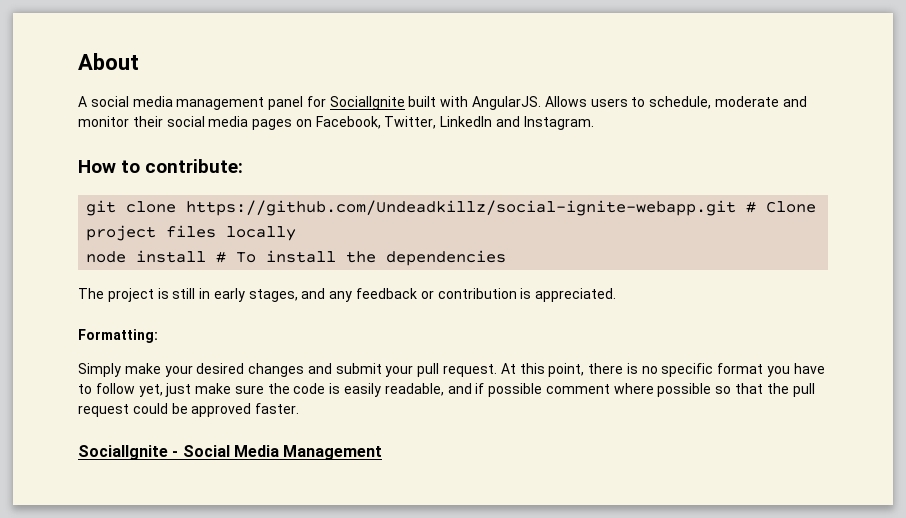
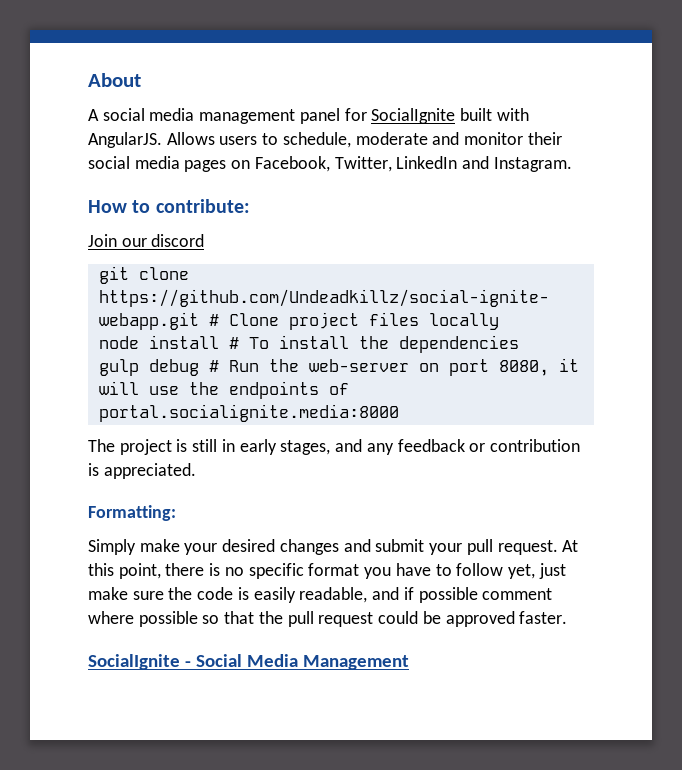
+ Join our discord
+ gulp debug # Run the web-server on port 8080, it will use the endpoints of portal.socialignite.media:8000

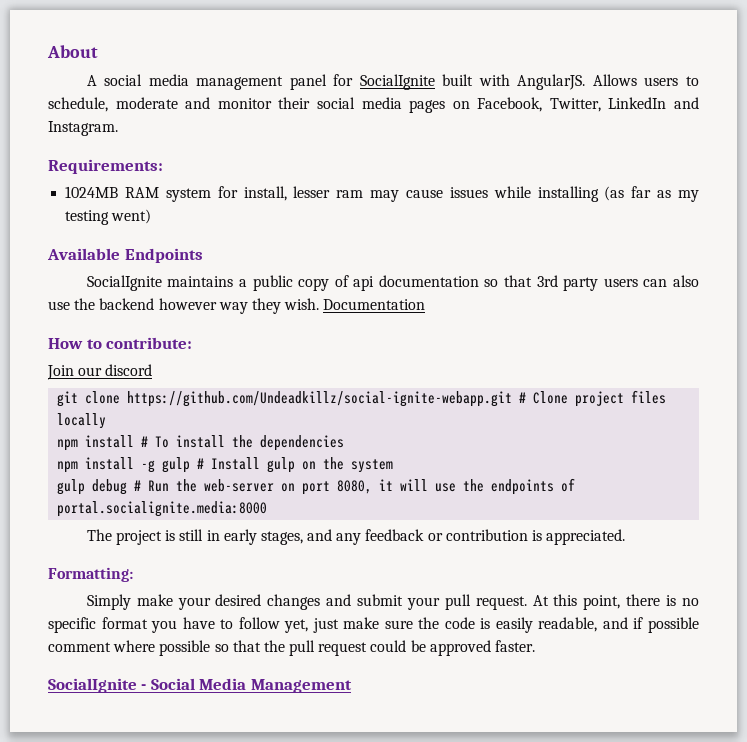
+ Requirements:
+ 1024MB RAM system for install, lesser ram may cause issues while installing (as far as my testing went)
+ Available Endpoints
+ SocialIgnite maintains a public copy of api documentation so that 3rd party users can also use the backend however way they wish. Documentation
- node install # To install the dependencies
+ npm install # To install the dependencies
+ npm install -g gulp # Install gulp on the system

